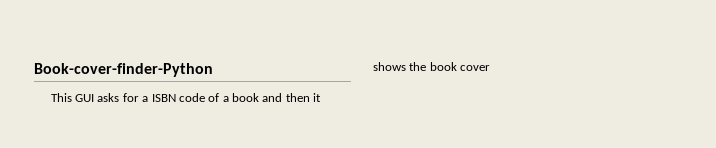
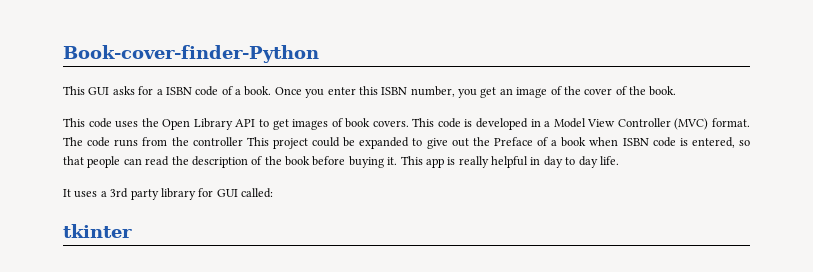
- This GUI asks for a ISBN code of a book and then it shows the book cover
+ This GUI asks for a ISBN code of a book. Once you enter this ISBN number, you get an image of the cover of the book.
+ This code uses the Open Library API to get images of book covers. This code is developed in a Model View Controller (MVC) format. The code runs from the controller This project could be expanded to give out the Preface of a book when ISBN code is entered, so that people can read the description of the book before buying it. This app is really helpful in day to day life.
+ It uses a 3rd party library for GUI called:
+ tkinter

